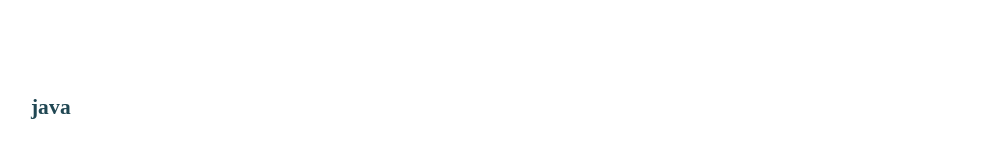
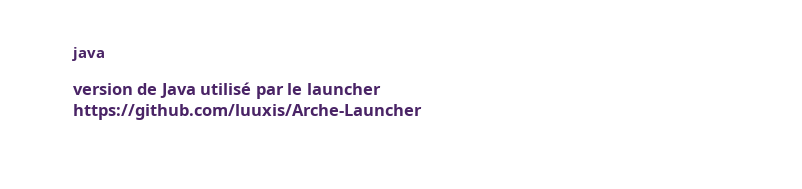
+ version de Java utilisé par le launcher https://github.com/luuxis/Arche-Launcher

